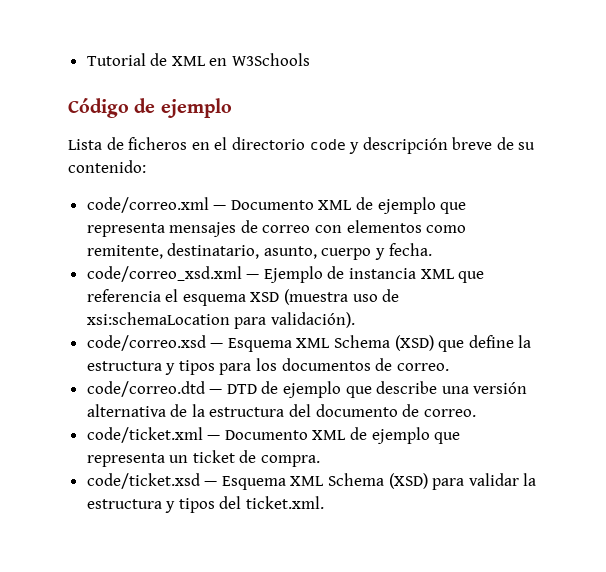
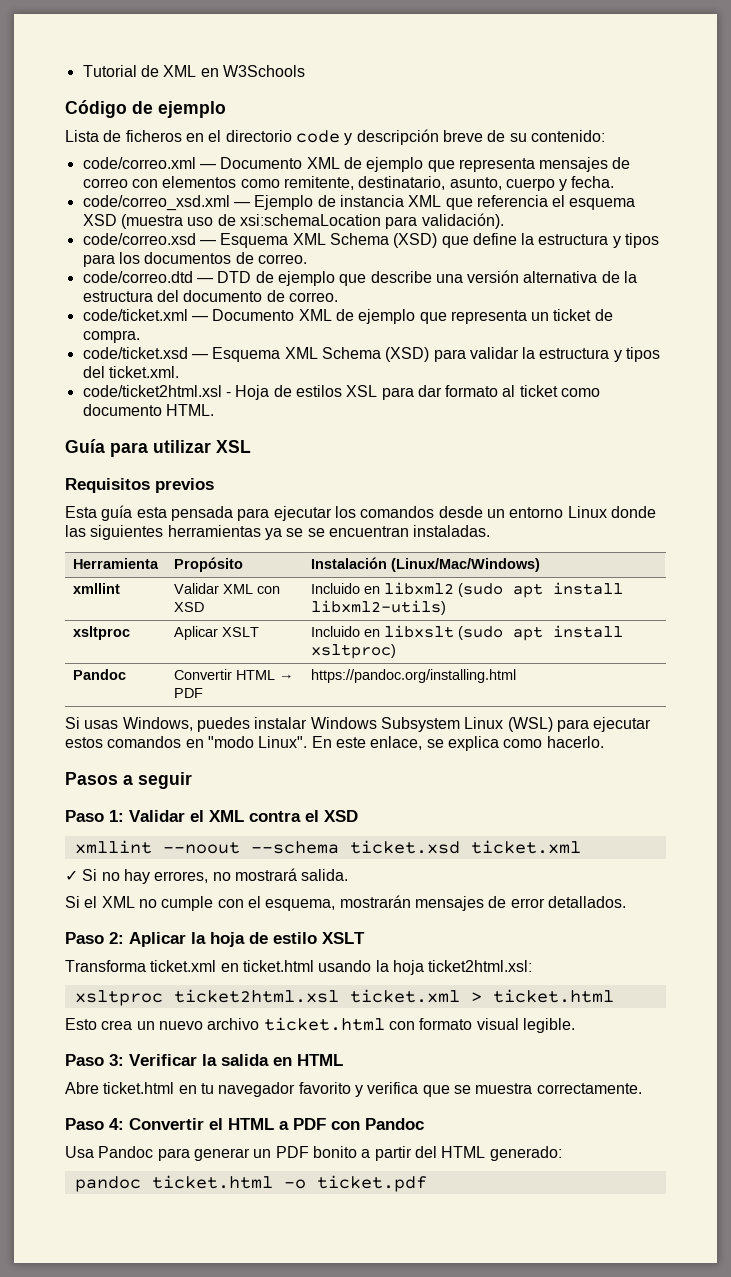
+ code/ticket2html.xsl - Hoja de estilos XSL para dar formato al ticket como documento HTML.
+ Guía para utilizar XSL
+ Requisitos previos
+ Esta guía esta pensada para ejecutar los comandos desde un entorno Linux donde las siguientes herramientas ya se se encuentran instaladas.
+ Herramienta | Propósito | Instalación (Linux/Mac/Windows)
+ xmllint | Validar XML con XSD | Incluido en libxml2 (sudo apt install libxml2-utils)
+ xsltproc | Aplicar XSLT | Incluido en libxslt (sudo apt install xsltproc)
+ Pandoc | Convertir HTML → PDF | https://pandoc.org/installing.html
+ Si usas Windows, puedes instalar Windows Subsystem Linux (WSL) para ejecutar estos comandos en "modo Linux". En este enlace, se explica como hacerlo.
+ Pasos a seguir
+ Paso 1: Validar el XML contra el XSD
+ xmllint --noout --schema ticket.xsd ticket.xml
+ ✓ Si no hay errores, no mostrará salida.
+ Si el XML no cumple con el esquema, mostrarán mensajes de error detallados.
+ Paso 2: Aplicar la hoja de estilo XSLT
+ Transforma ticket.xml en ticket.html usando la hoja ticket2html.xsl:
+ xsltproc ticket2html.xsl ticket.xml > ticket.html
+ Esto crea un nuevo archivo ticket.html con formato visual legible.
+ Paso 3: Verificar la salida en HTML
+ Abre ticket.html en tu navegador favorito y verifica que se muestra correctamente.
+ Paso 4: Convertir el HTML a PDF con Pandoc
+ Usa Pandoc para generar un PDF bonito a partir del HTML generado:
+ pandoc ticket.html -o ticket.pdf

